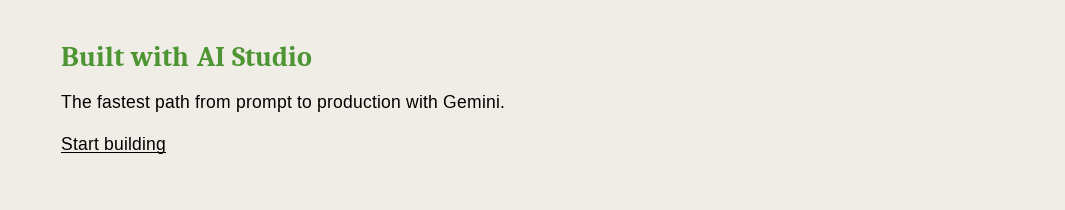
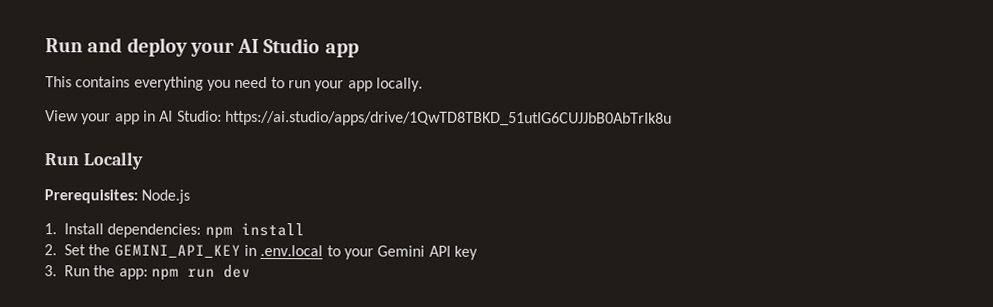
- Built with AI Studio
- The fastest path from prompt to production with Gemini.
- Start building
+ Run and deploy your AI Studio app
+ This contains everything you need to run your app locally.
+ View your app in AI Studio: https://ai.studio/apps/drive/1QwTD8TBKD_51utIG6CUJJbB0AbTrIk8u
+ Run Locally
+ Prerequisites: Node.js
+ 1. Install dependencies: npm install
+ 2. Set the GEMINI_API_KEY in .env.local to your Gemini API key
+ 3. Run the app: npm run dev

